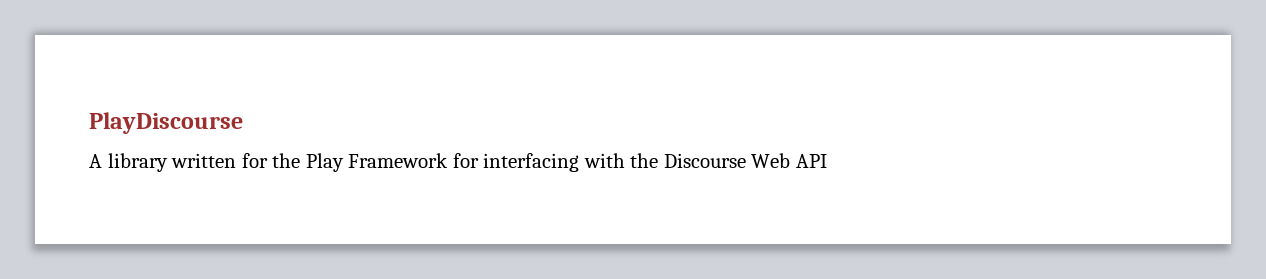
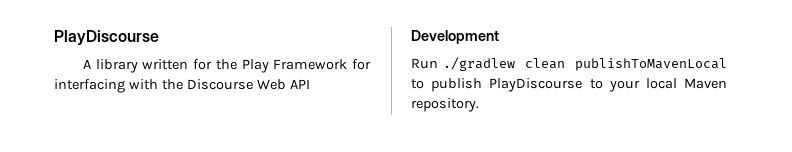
+ Development
+ Run ./gradlew clean publishToMavenLocal to publish PlayDiscourse to your local Maven repository.

